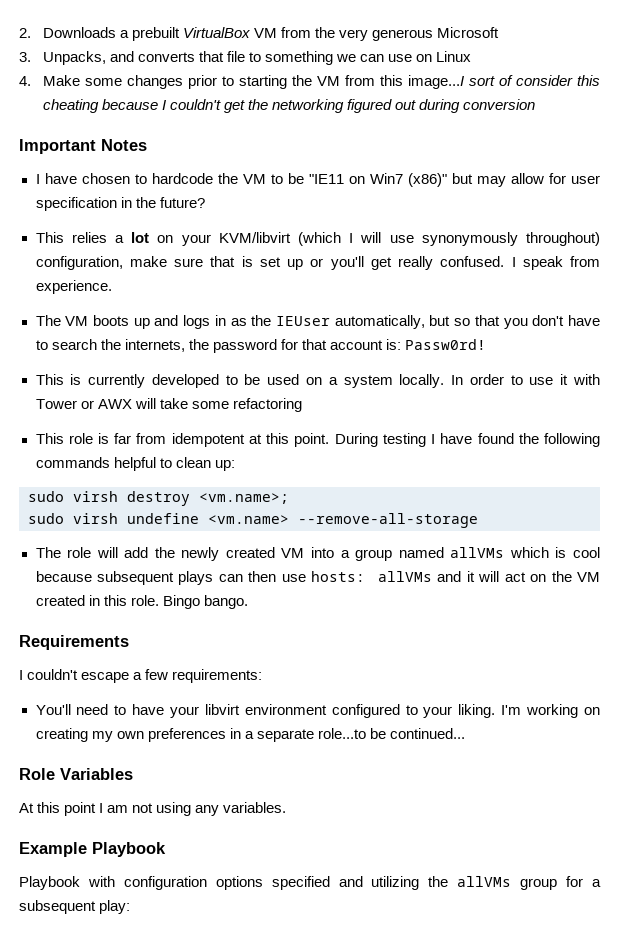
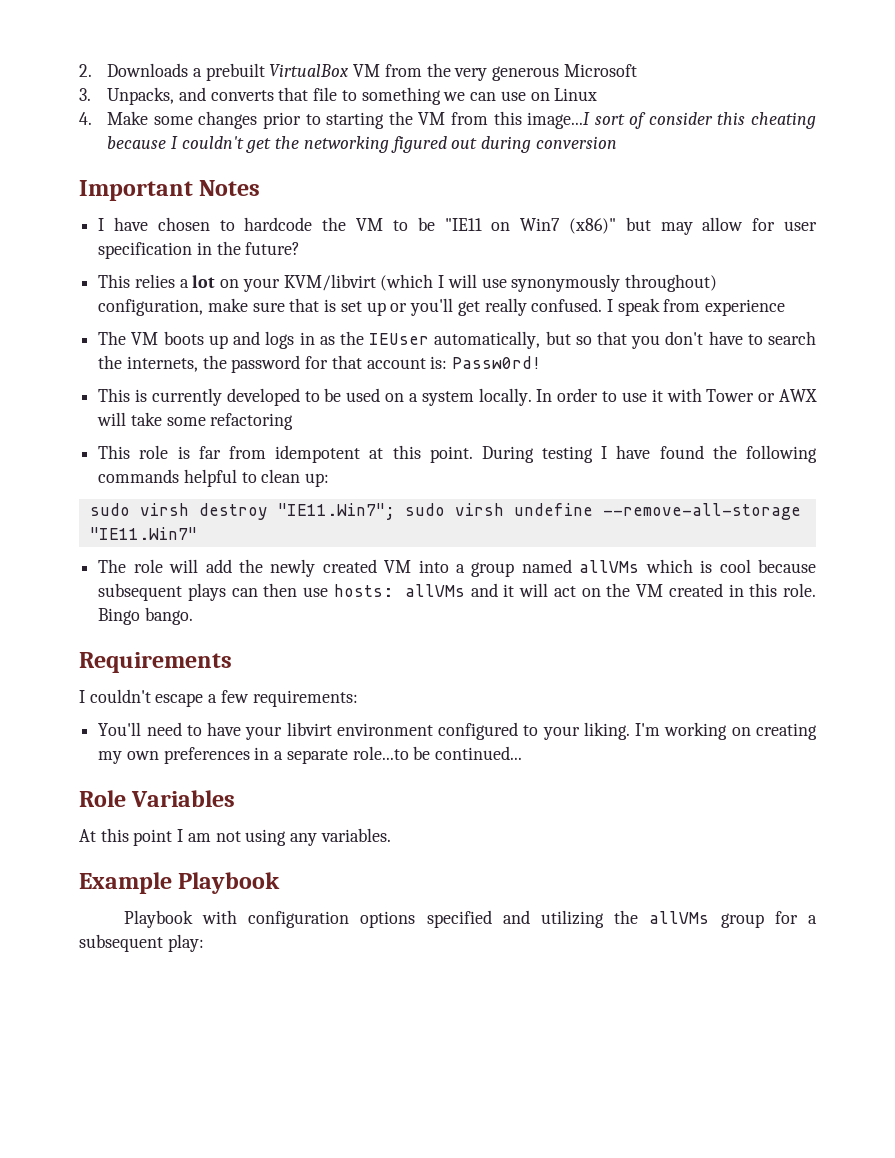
- I speak from experience.
+ I speak from experience
- sudo virsh destroy <vm.name>;
- sudo virsh undefine <vm.name> --remove-all-storage
+ sudo virsh destroy "IE11.Win7"; sudo virsh undefine --remove-all-storage "IE11.Win7"

